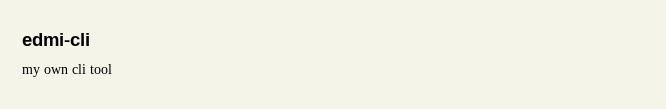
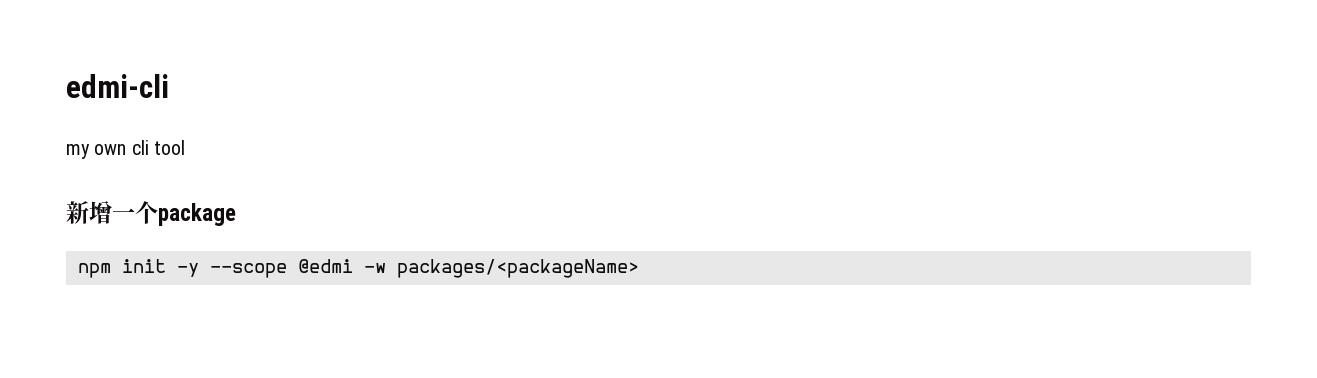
+ 新增一个package
+ npm init -y --scope @edmi -w packages/<packageName>

